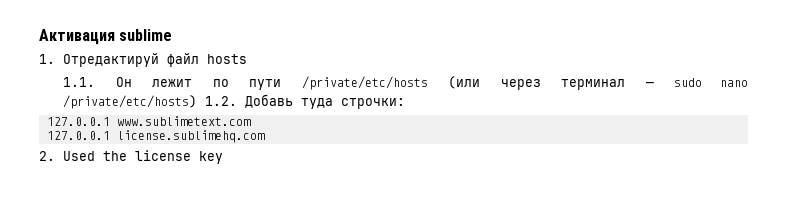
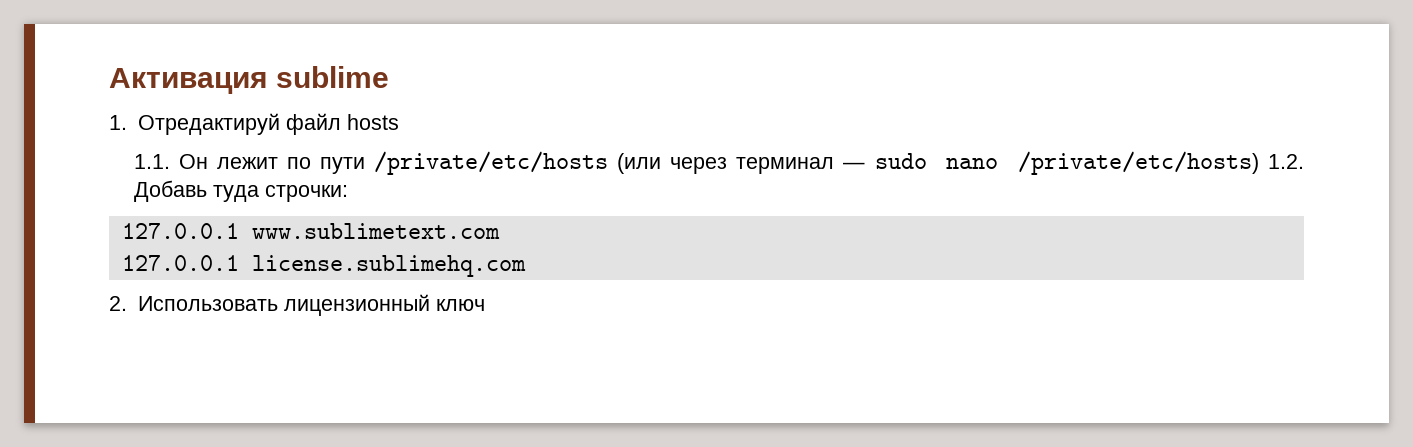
- 2. Used the license key
+ 2. Использовать лицензионный ключ

